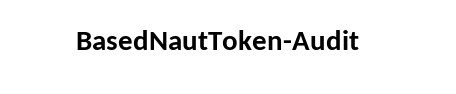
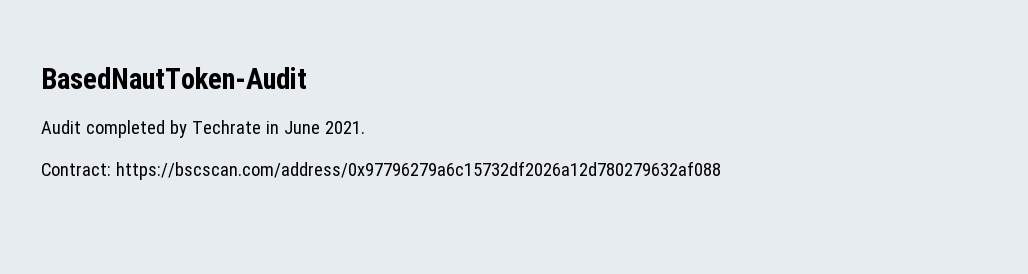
+ Audit completed by Techrate in June 2021.
+ Contract: https://bscscan.com/address/0x97796279a6c15732df2026a12d780279632af088

